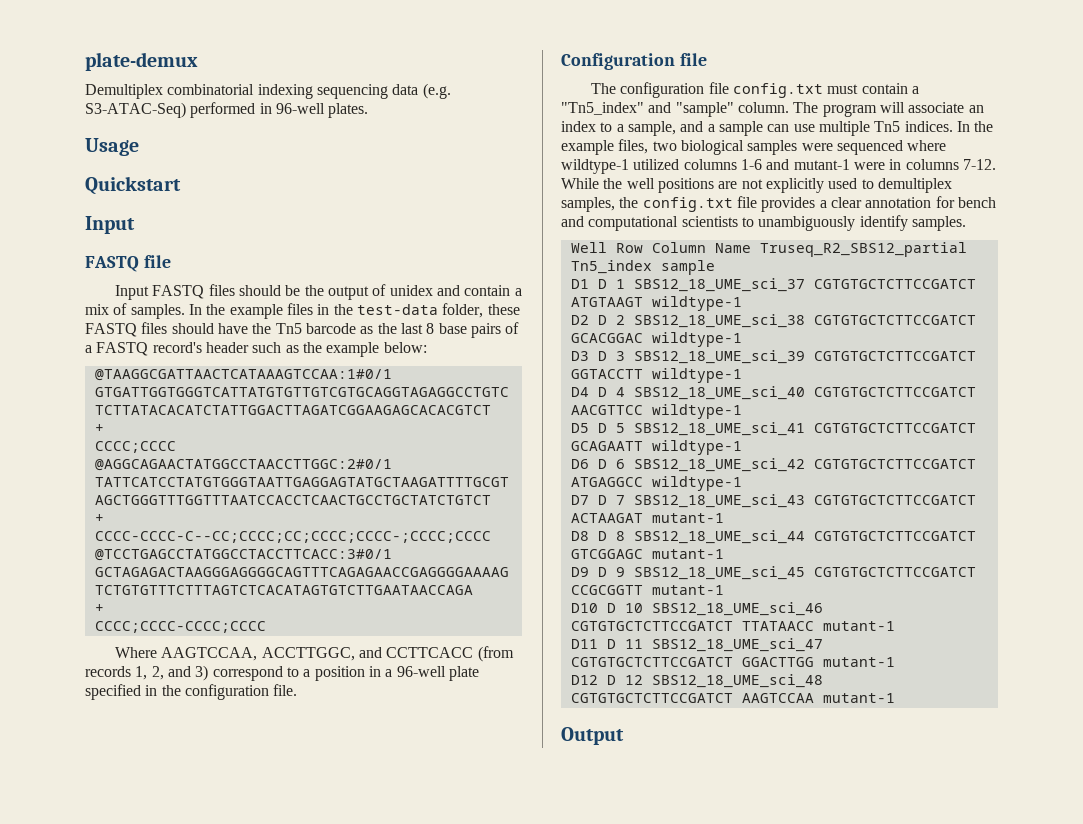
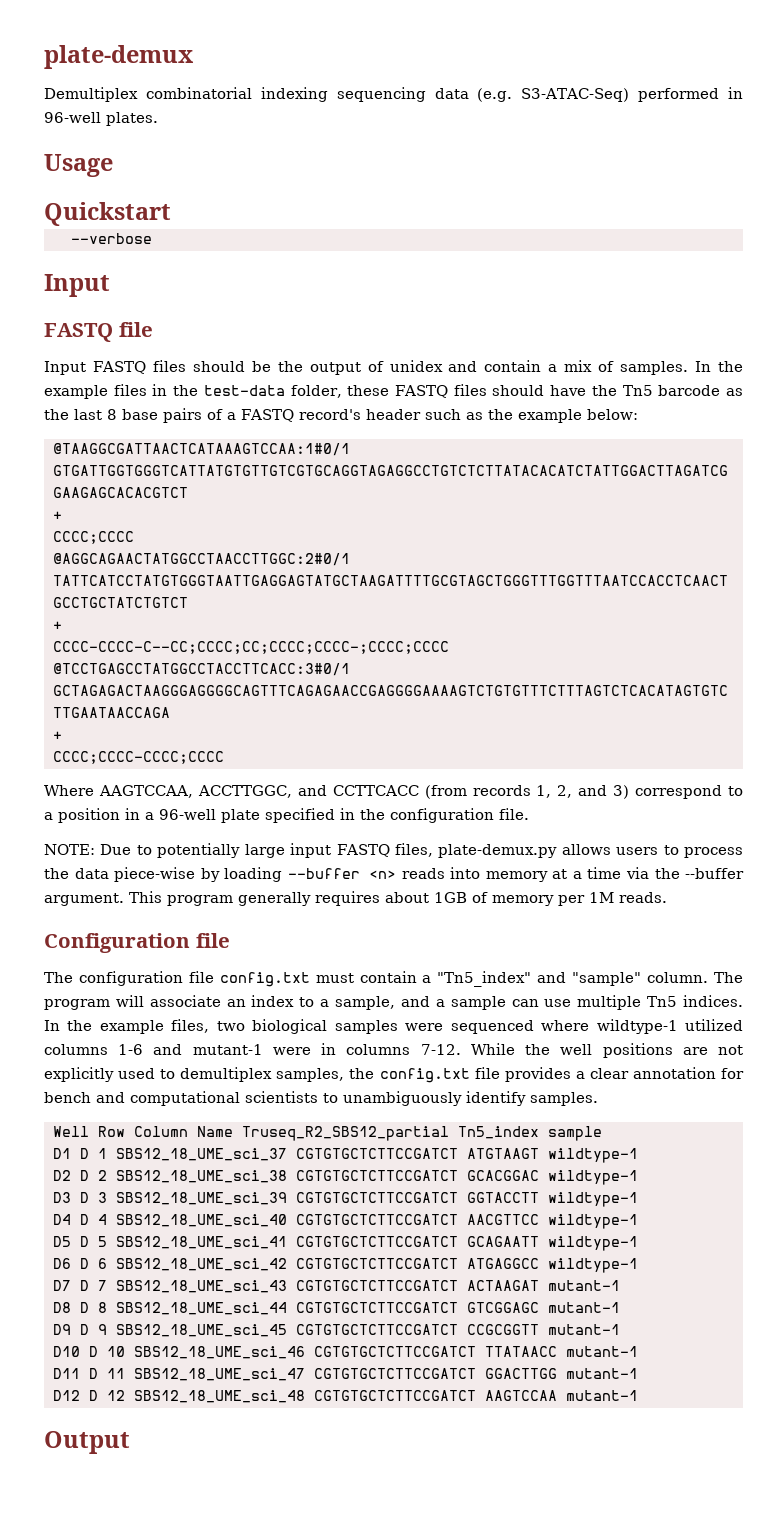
+ --verbose
+ NOTE: Due to potentially large input FASTQ files, plate-demux.py allows users to process the data piece-wise by loading --buffer <n> reads into memory at a time via the --buffer argument. This program generally requires about 1GB of memory per 1M reads.

